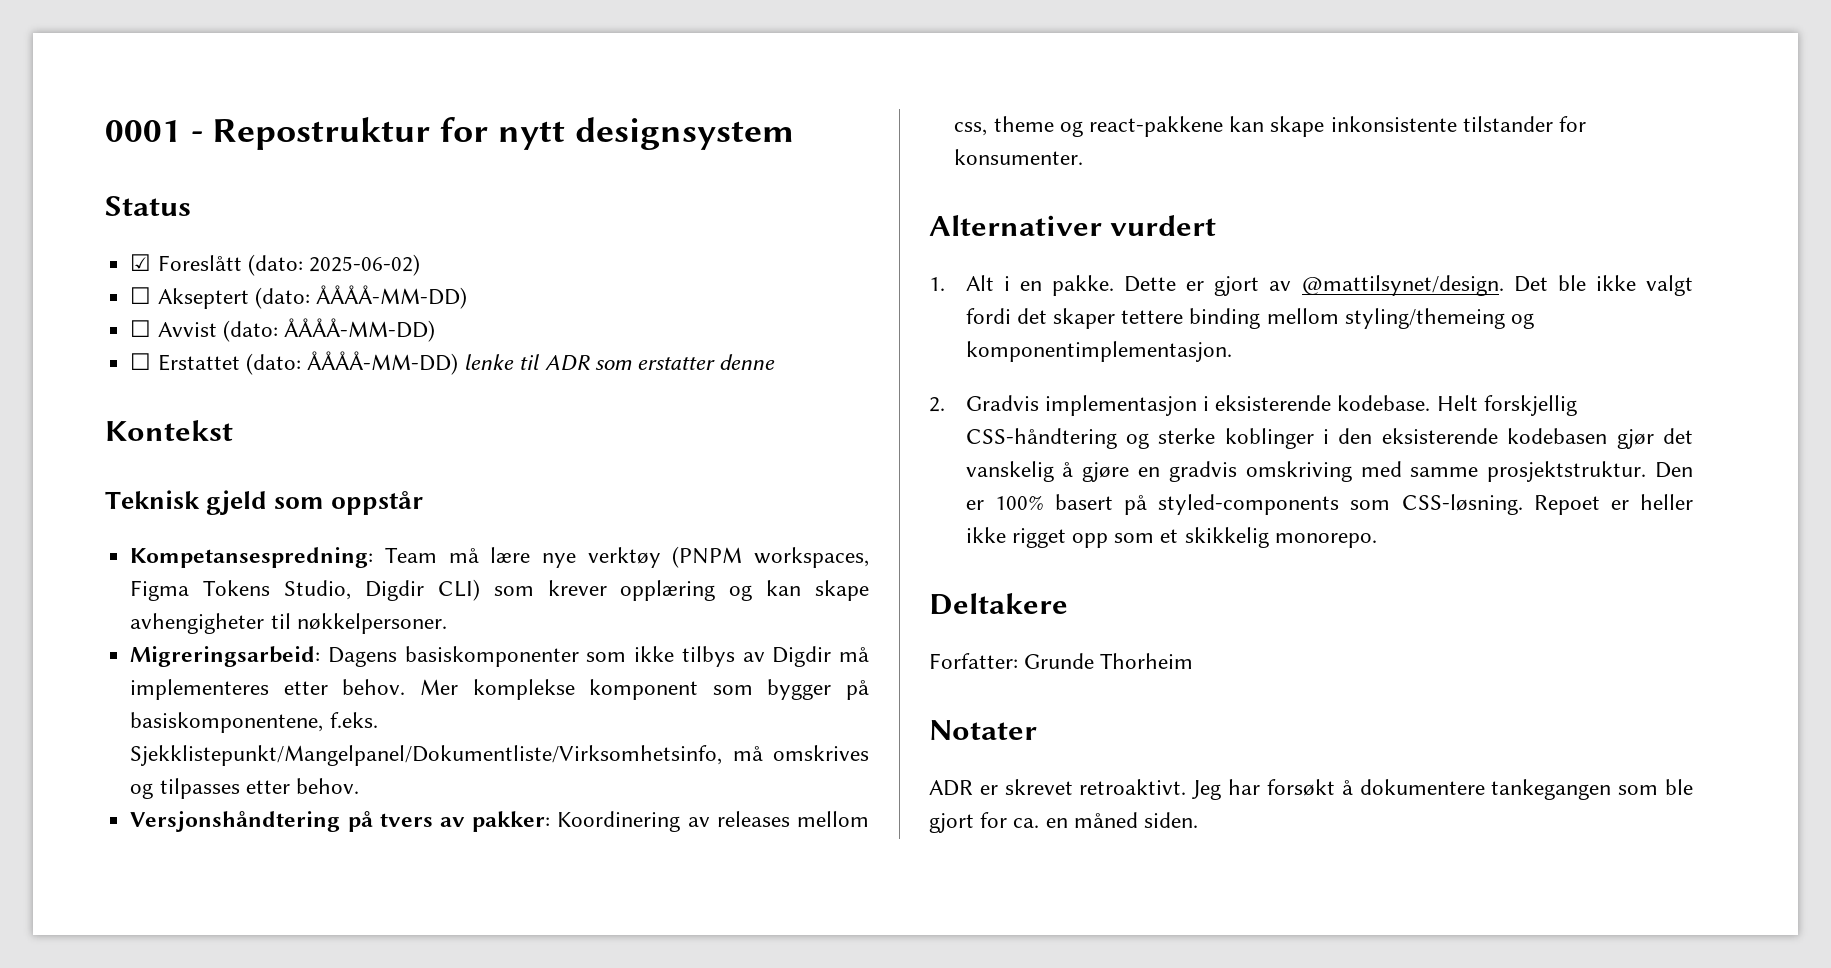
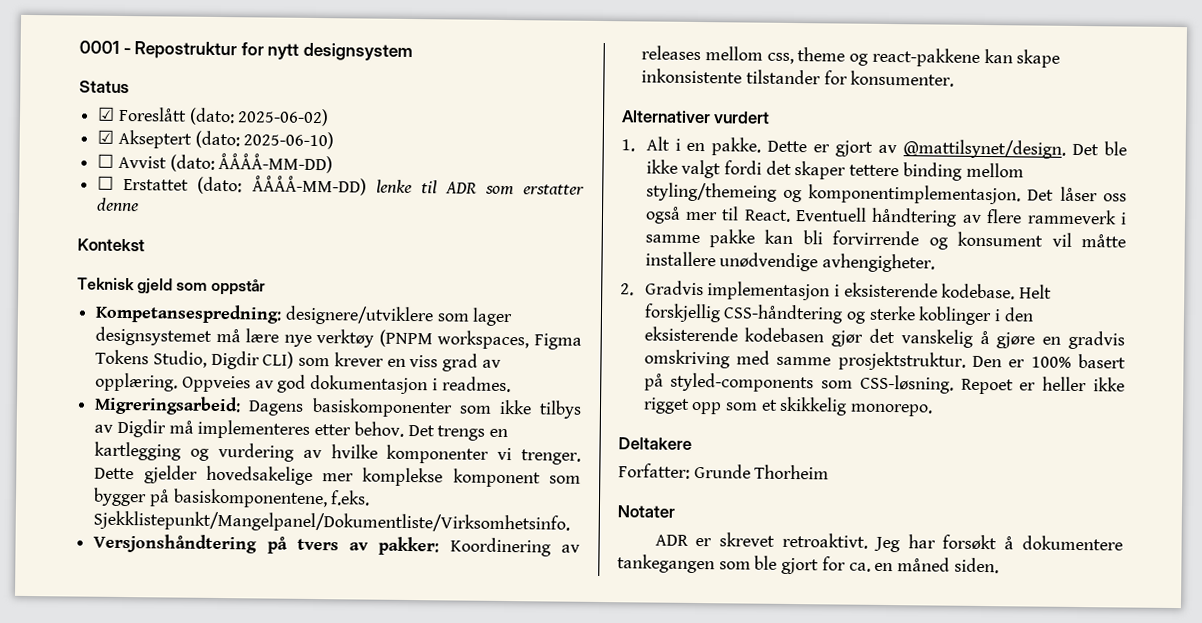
- ☐ Akseptert (dato: ÅÅÅÅ-MM-DD)
+ ☑ Akseptert (dato: 2025-06-10)
- Kompetansespredning: Team må lære nye verktøy (PNPM workspaces, Figma Tokens Studio, Digdir CLI) som krever opplæring og kan skape avhengigheter til nøkkelpersoner.
+ Kompetansespredning: designere/utviklere som lager designsystemet må lære nye verktøy (PNPM workspaces, Figma Tokens Studio, Digdir CLI) som krever en viss grad av opplæring. Oppveies av god dokumentasjon i readmes.
- Mer komplekse komponent som bygger på basiskomponentene, f.eks. Sjekklistepunkt/Mangelpanel/Dokumentliste/Virksomhetsinfo, må omskrives og tilpasses etter behov.
+ Det trengs en kartlegging og vurdering av hvilke komponenter vi trenger. Dette gjelder hovedsakelige mer komplekse komponent som bygger på basiskomponentene, f.eks. Sjekklistepunkt/Mangelpanel/Dokumentliste/Virksomhetsinfo.
+ Det låser oss også mer til React. Eventuell håndtering av flere rammeverk i samme pakke kan bli forvirrende og konsument vil måtte installere unødvendige avhengigheter.

